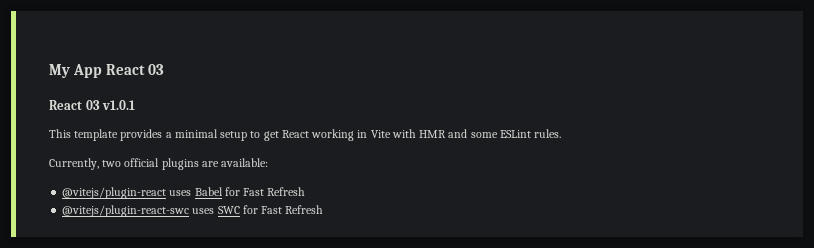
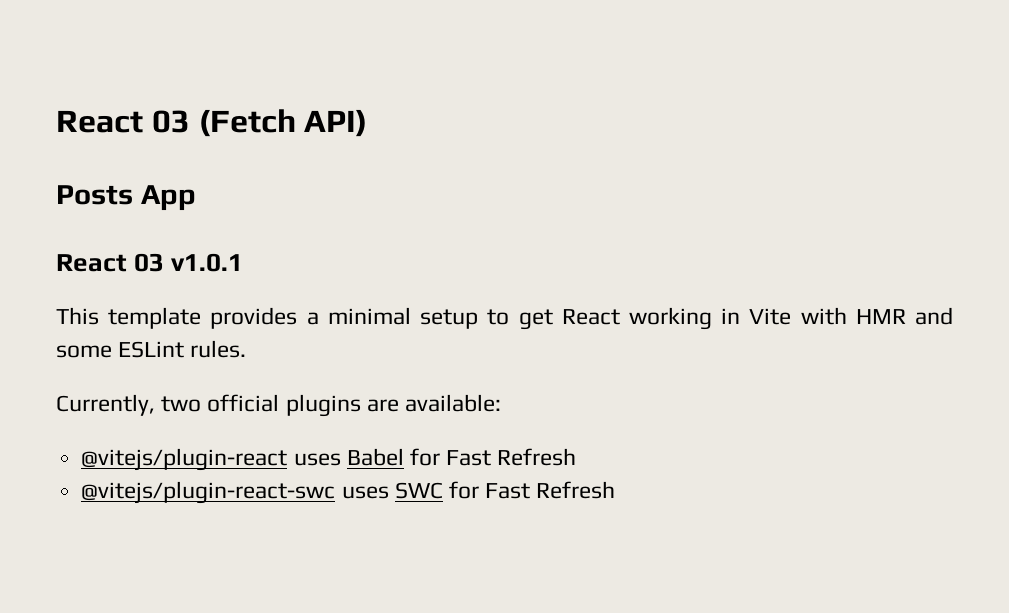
- My App React 03
+ React 03 (Fetch API)
+ Posts App

